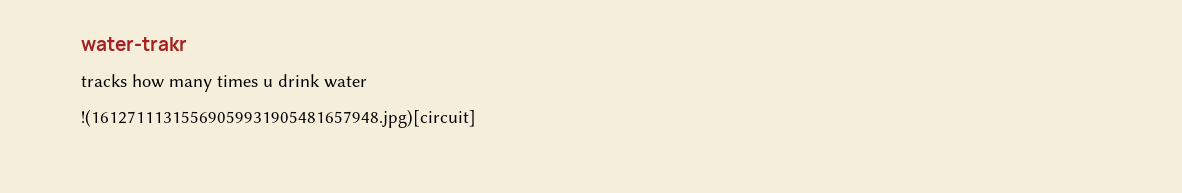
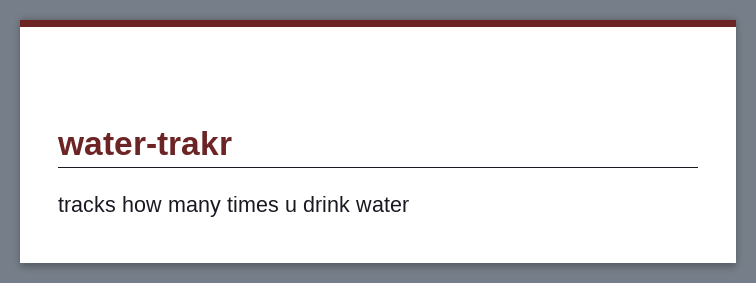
- !(16127111315569059931905481657948.jpg)[circuit]

